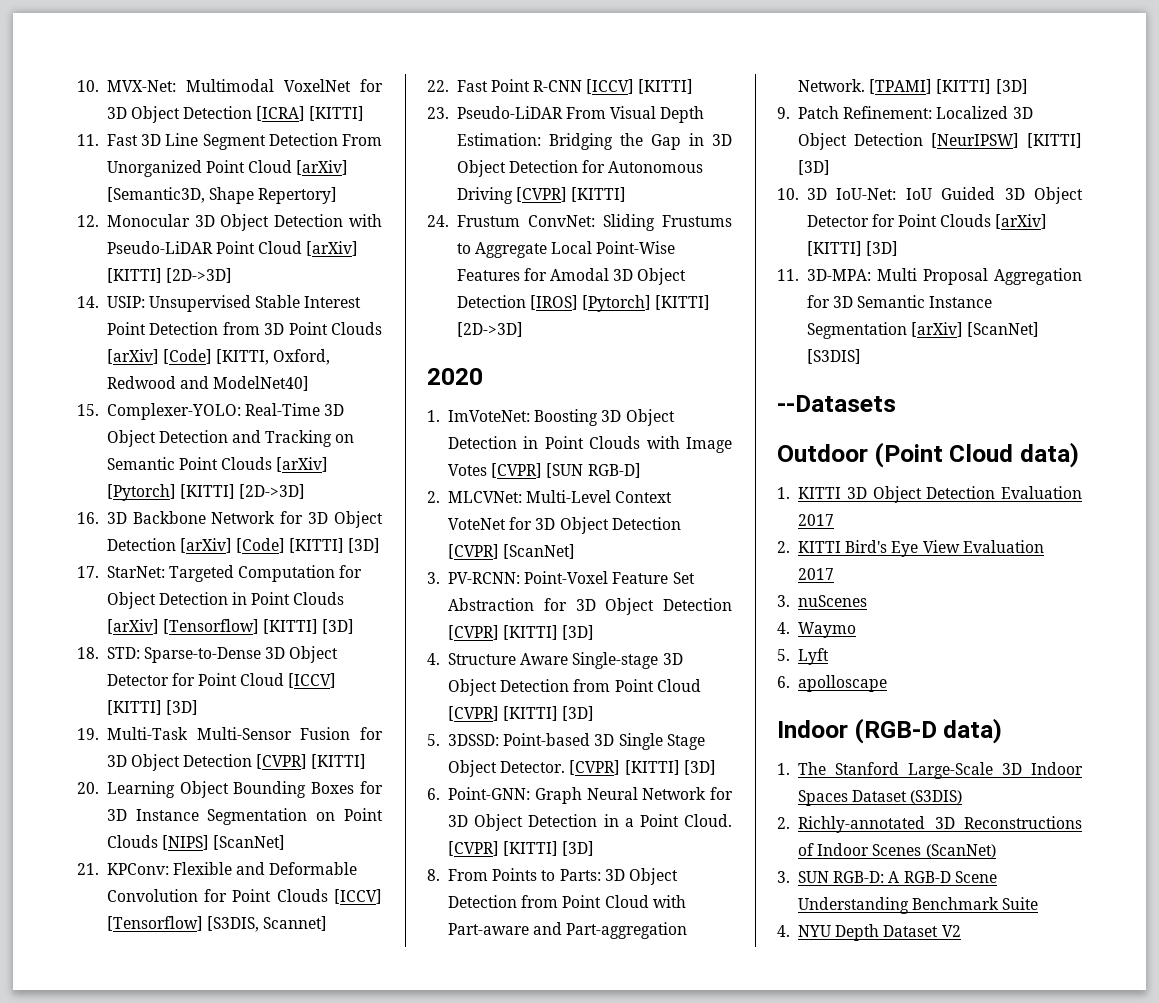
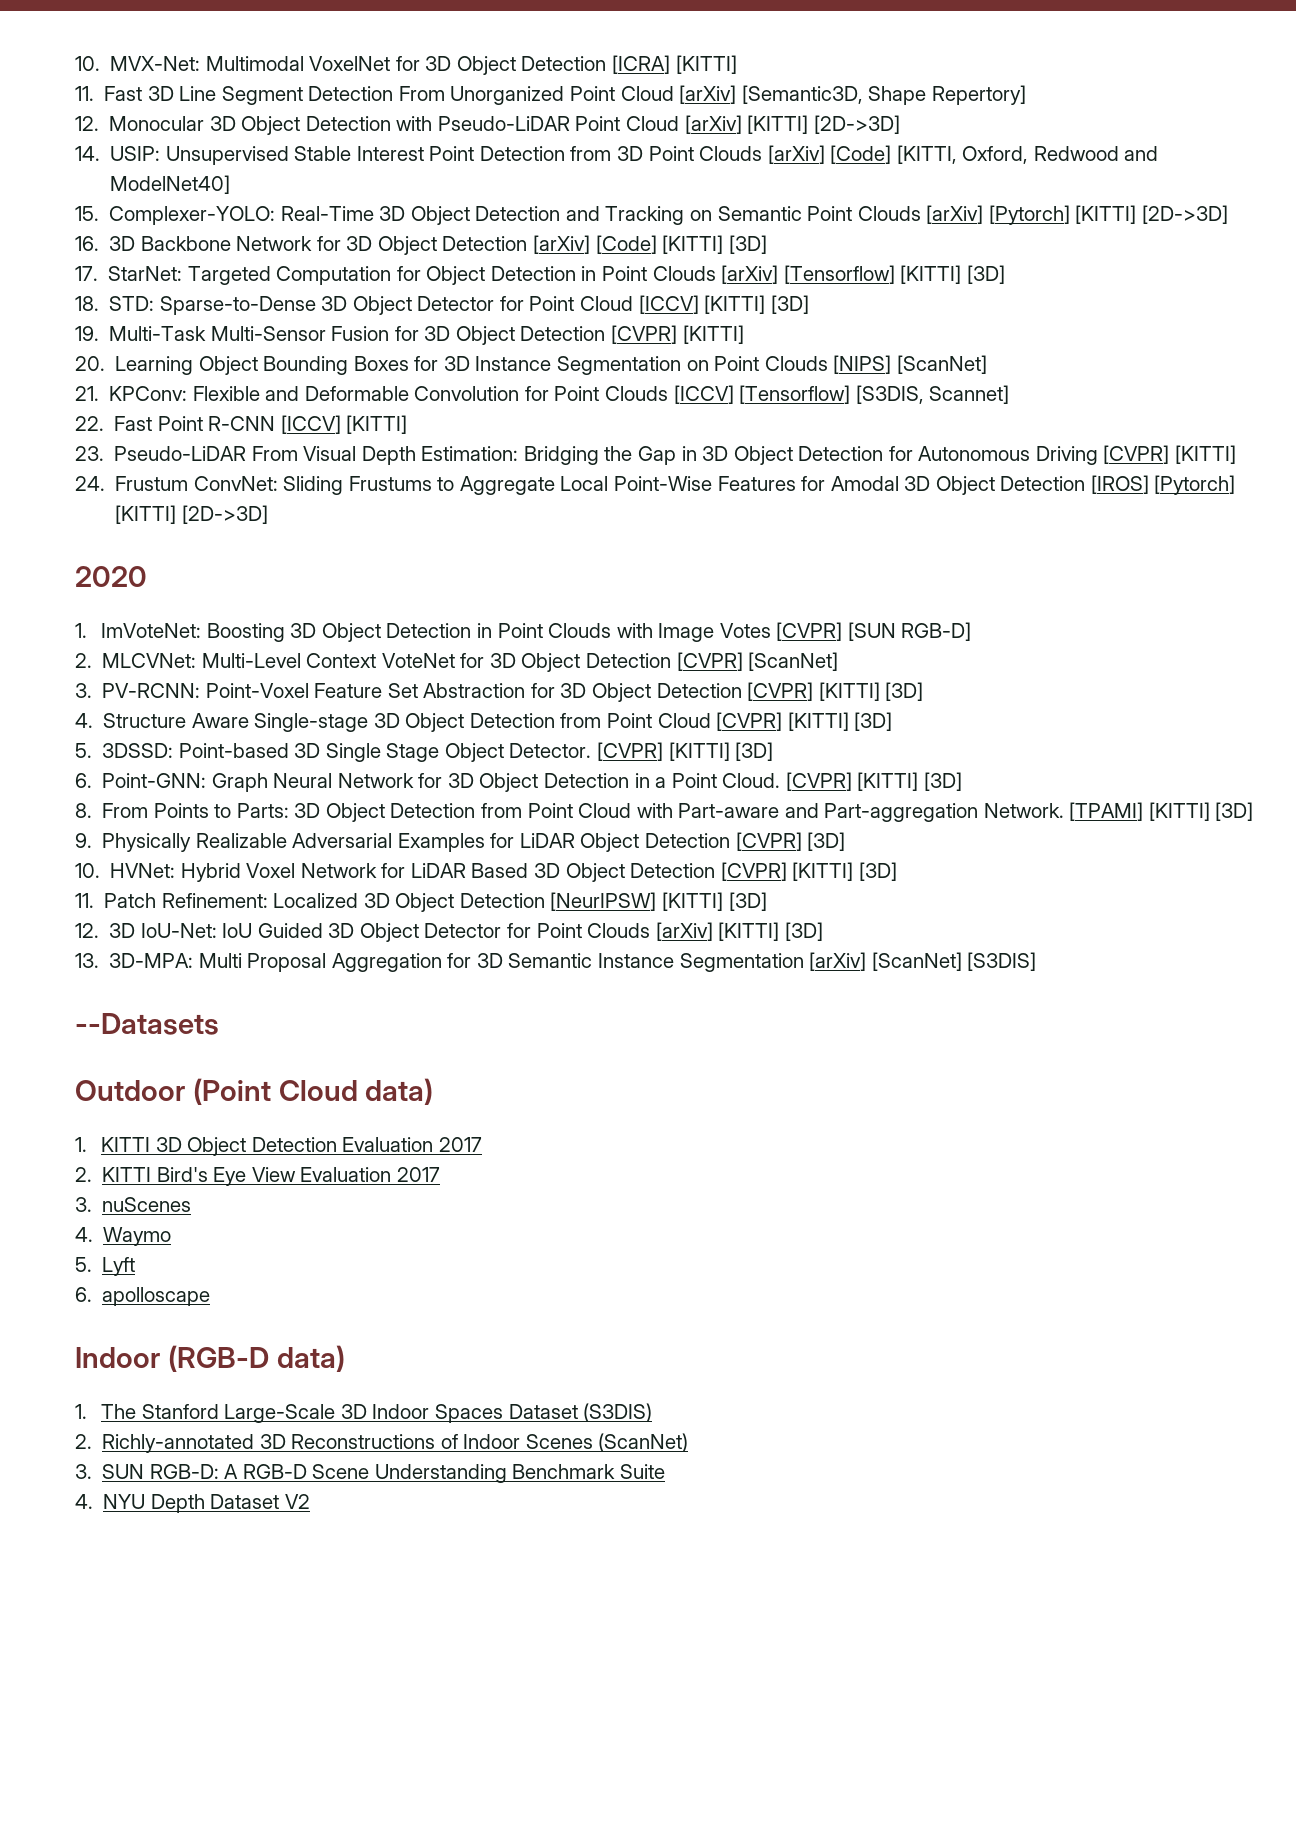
- 9. Patch Refinement: Localized 3D Object Detection [NeurIPSW] [KITTI] [3D]
+ 9. Physically Realizable Adversarial Examples for LiDAR Object Detection [CVPR] [3D]
+ 10. HVNet: Hybrid Voxel Network for LiDAR Based 3D Object Detection [CVPR] [KITTI] [3D]
+ 11. Patch Refinement: Localized 3D Object Detection [NeurIPSW] [KITTI] [3D]
- 10. 3D IoU-Net: IoU Guided 3D Object Detector for Point Clouds [arXiv] [KITTI] [3D]
+ 12. 3D IoU-Net: IoU Guided 3D Object Detector for Point Clouds [arXiv] [KITTI] [3D]
- 11. 3D-MPA: Multi Proposal Aggregation for 3D Semantic Instance Segmentation [arXiv] [ScanNet] [S3DIS]
+ 13. 3D-MPA: Multi Proposal Aggregation for 3D Semantic Instance Segmentation [arXiv] [ScanNet] [S3DIS]

